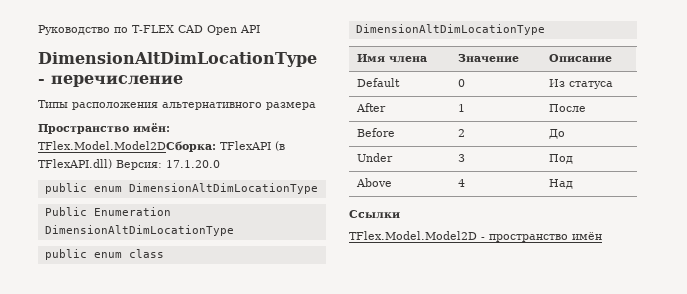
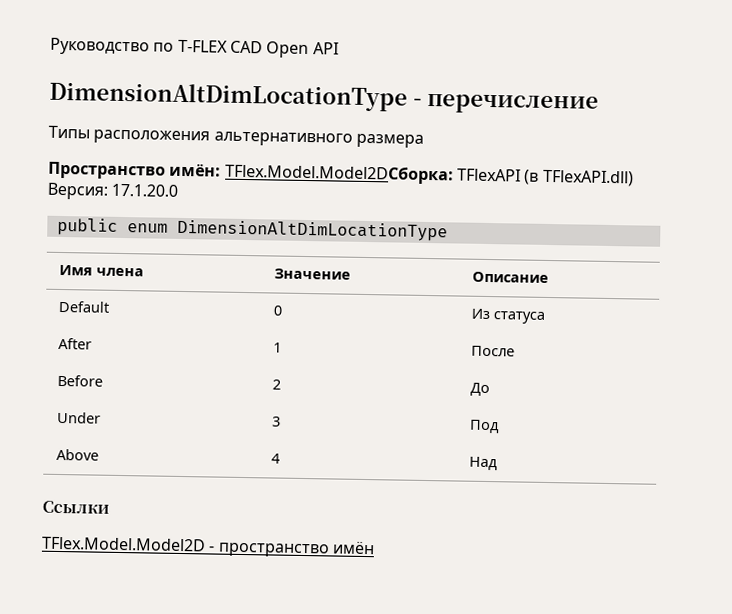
- Public Enumeration DimensionAltDimLocationType
- public enum class DimensionAltDimLocationType

